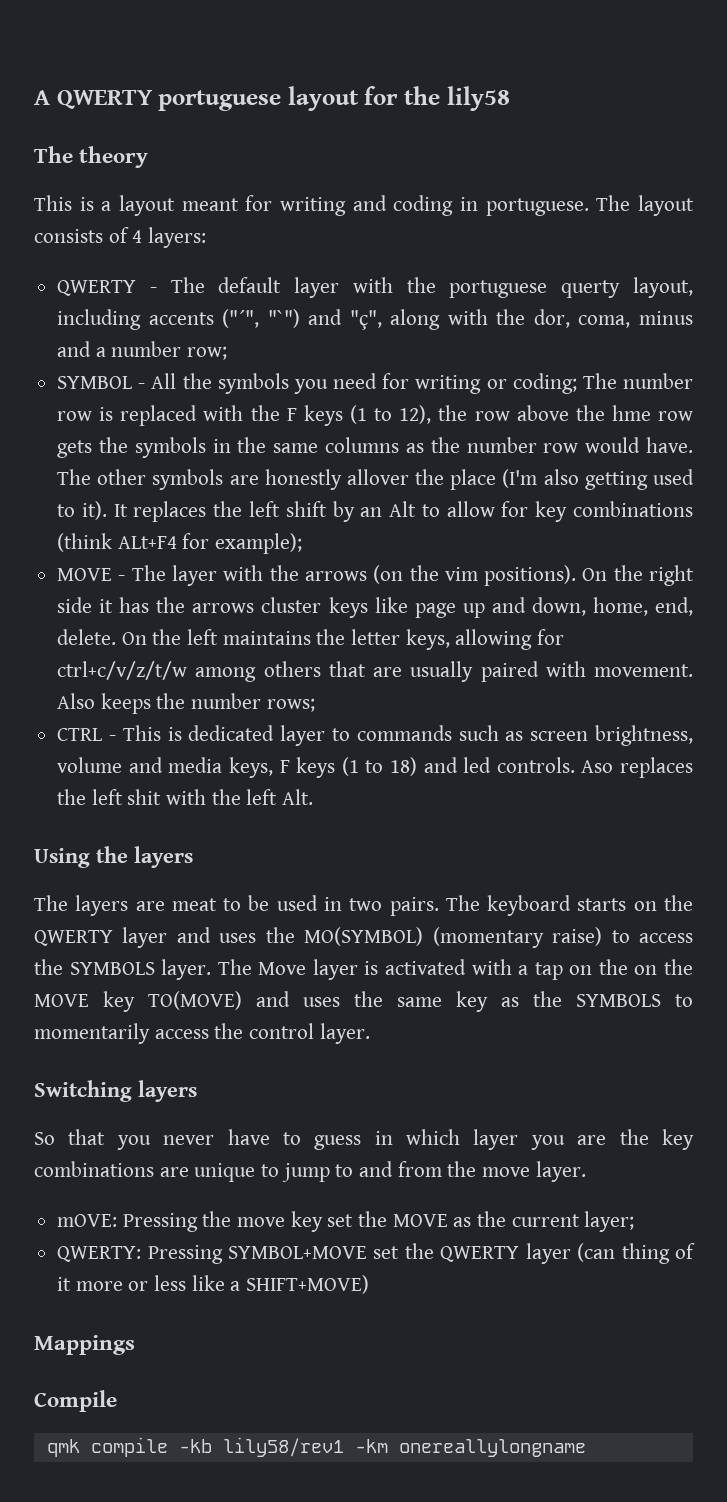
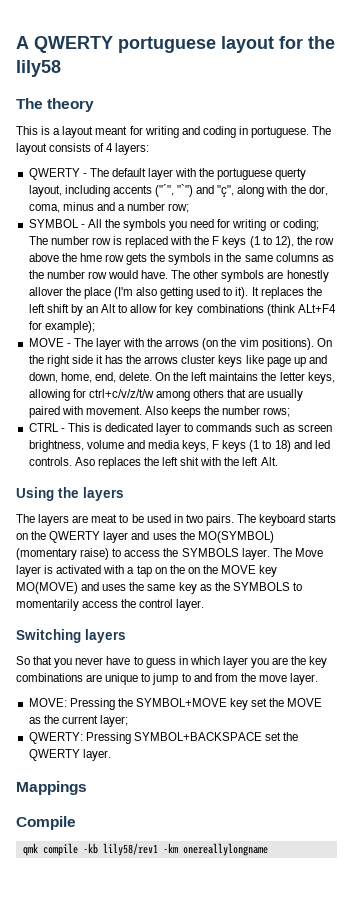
- The Move layer is activated with a tap on the on the MOVE key TO(MOVE) and uses the same key as the SYMBOLS to momentarily access the control layer.
+ The Move layer is activated with a tap on the on the MOVE key MO(MOVE) and uses the same key as the SYMBOLS to momentarily access the control layer.
- mOVE: Pressing the move key set the MOVE as the current layer;
+ MOVE: Pressing the SYMBOL+MOVE key set the MOVE as the current layer;
- QWERTY: Pressing SYMBOL+MOVE set the QWERTY layer (can thing of it more or less like a SHIFT+MOVE)
+ QWERTY: Pressing SYMBOL+BACKSPACE set the QWERTY layer.

